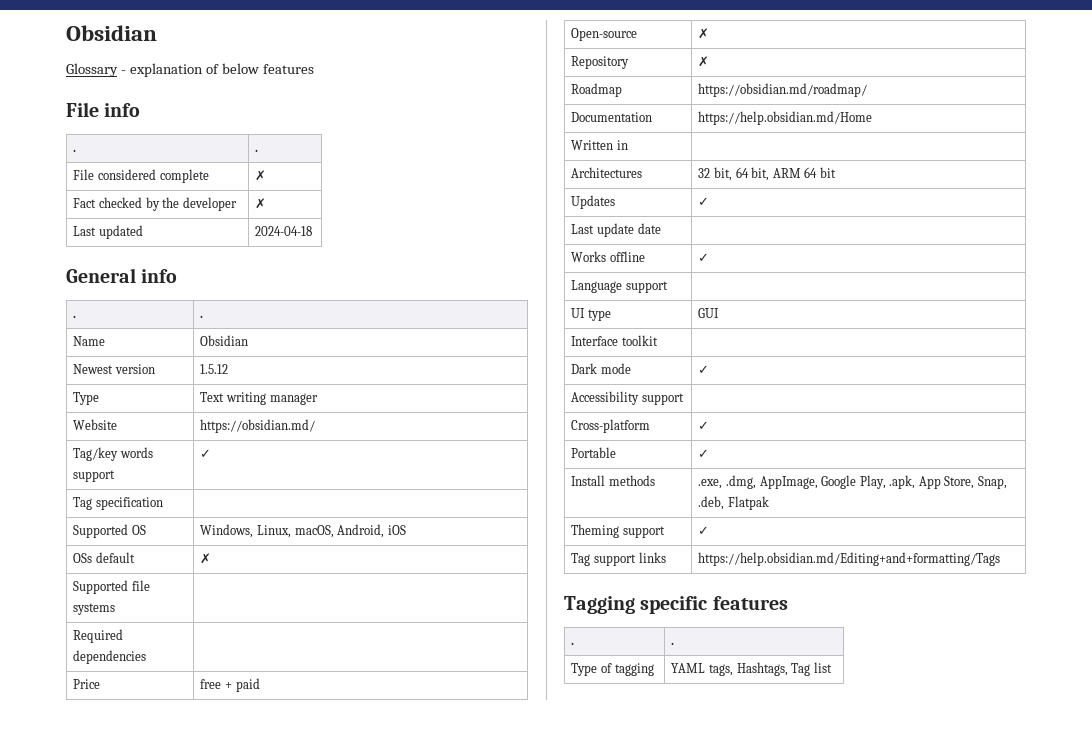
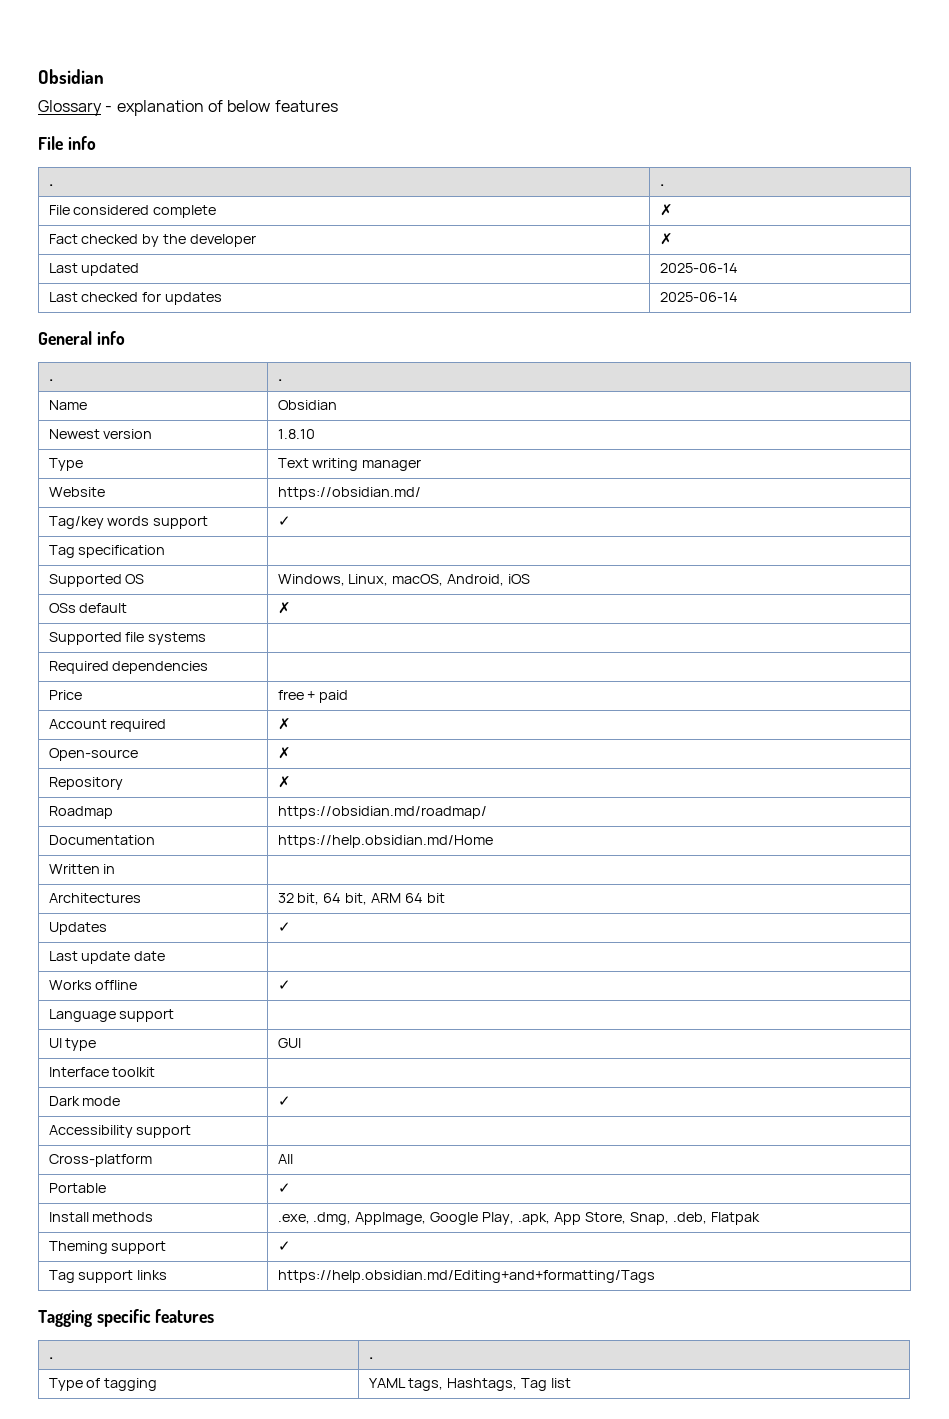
- Last updated | 2024-04-18
+ Last updated | 2025-06-14
+ Last checked for updates | 2025-06-14
- Newest version | 1.5.12
+ Newest version | 1.8.10
+ Account required | ✗
- Cross-platform | ✓
+ Cross-platform | All

